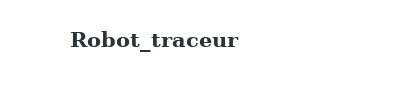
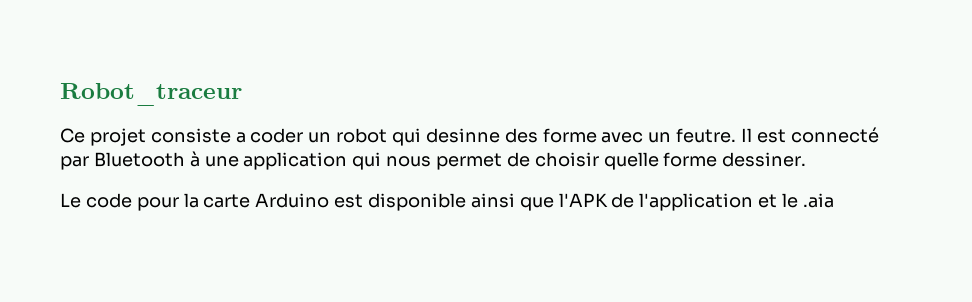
+ Ce projet consiste a coder un robot qui desinne des forme avec un feutre. Il est connecté par Bluetooth à une application qui nous permet de choisir quelle forme dessiner.
+ Le code pour la carte Arduino est disponible ainsi que l'APK de l'application et le .aia

